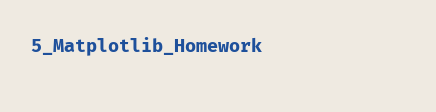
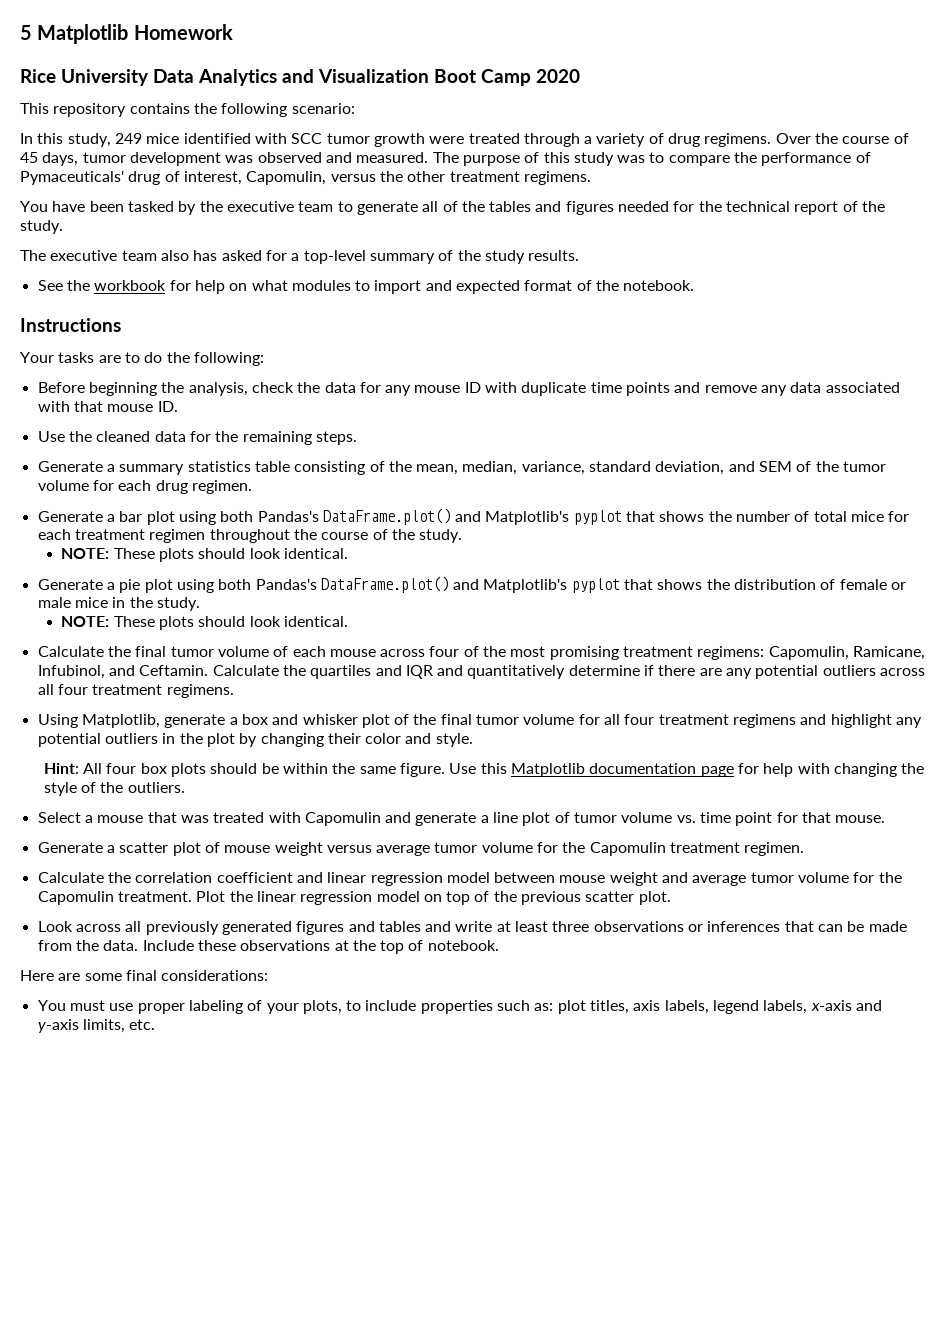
- 5_Matplotlib_Homework
+ 5 Matplotlib Homework
+ Rice University Data Analytics and Visualization Boot Camp 2020
+ This repository contains the following scenario:
+ In this study, 249 mice identified with SCC tumor growth were treated through a variety of drug regimens. Over the course of 45 days, tumor development was observed and measured. The purpose of this study was to compare the performance of Pymaceuticals' drug of interest, Capomulin, versus the other treatment regimens.
+ You have been tasked by the executive team to generate all of the tables and figures needed for the technical report of the study.
+ The executive team also has asked for a top-level summary of the study results.
+ See the workbook for help on what modules to import and expected format of the notebook.
+ Instructions
+ Your tasks are to do the following:
+ Before beginning the analysis, check the data for any mouse ID with duplicate time points and remove any data associated with that mouse ID.
+ Use the cleaned data for the remaining steps.
+ Generate a summary statistics table consisting of the mean, median, variance, standard deviation, and SEM of the tumor volume for each drug regimen.
+ Generate a bar plot using both Pandas's DataFrame.plot() and Matplotlib's pyplot that shows the number of total mice for each treatment regimen throughout the course of the study.
+ NOTE: These plots should look identical.
+ Generate a pie plot using both Pandas's DataFrame.plot() and Matplotlib's pyplot that shows the distribution of female or male mice in the study.
+ NOTE: These plots should look identical.
+ Calculate the final tumor volume of each mouse across four of the most promising treatment regimens: Capomulin, Ramicane, Infubinol, and Ceftamin. Calculate the quartiles and IQR and quantitatively determine if there are any potential outliers across all four treatment regimens.
+ Using Matplotlib, generate a box and whisker plot of the final tumor volume for all four treatment regimens and highlight any potential outliers in the plot by changing their color and style.
+ Hint: All four box plots should be within the same figure. Use this Matplotlib documentation page for help with changing the style of the outliers.
+ Select a mouse that was treated with Capomulin and generate a line plot of tumor volume vs. time point for that mouse.
+ Generate a scatter plot of mouse weight versus average tumor volume for the Capomulin treatment regimen.
+ Calculate the correlation coefficient and linear regression model between mouse weight and average tumor volume for the Capomulin treatment. Plot the linear regression model on top of the previous scatter plot.
+ Look across all previously generated figures and tables and write at least three observations or inferences that can be made from the data. Include these observations at the top of notebook.
+ Here are some final considerations:
+ You must use proper labeling of your plots, to include properties such as: plot titles, axis labels, legend labels, x-axis and y-axis limits, etc.

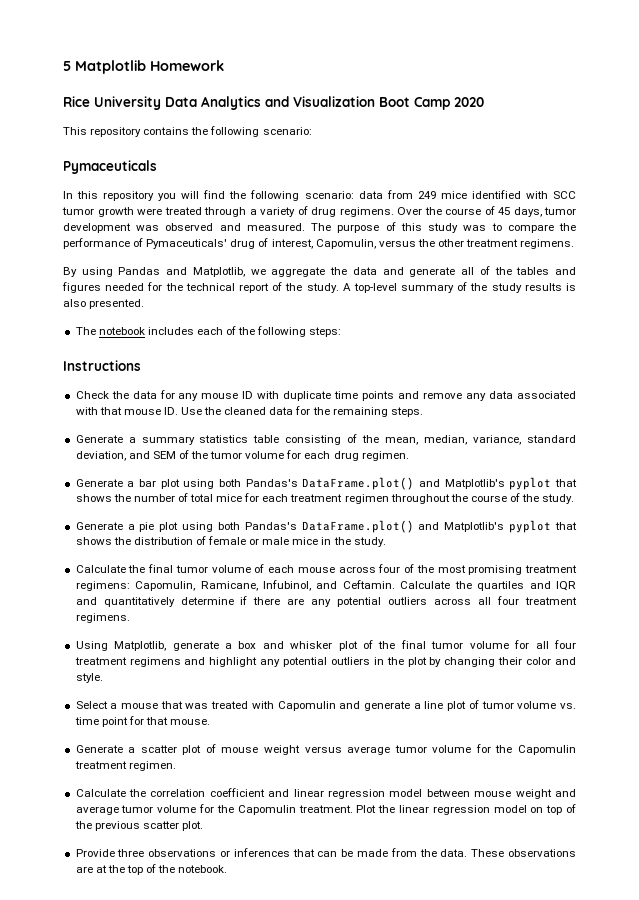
+ Pymaceuticals
- In this study, 249 mice identified with SCC tumor growth were treated through a variety of drug regimens.
+ In this repository you will find the following scenario: data from 249 mice identified with SCC tumor growth were treated through a variety of drug regimens.
- You have been tasked by the executive team to generate all of the tables and figures needed for the technical report of the study.
- The executive team also has asked for a top-level summary of the study results.
- See the workbook for help on what modules to import and expected format of the notebook.
+ By using Pandas and Matplotlib, we aggregate the data and generate all of the tables and figures needed for the technical report of the study. A top-level summary of the study results is also presented.
+ The notebook includes each of the following steps:
  Instructions
- Your tasks are to do the following:
- Before beginning the analysis, check the data for any mouse ID with duplicate time points and remove any data associated with that mouse ID.
- Use the cleaned data for the remaining steps.
+ Check the data for any mouse ID with duplicate time points and remove any data associated with that mouse ID. Use the cleaned data for the remaining steps.
  Generate a bar plot using both Pandas's DataFrame.plot() and Matplotlib's pyplot that shows the number of total mice for each treatment regimen throughout the course of the study.
- NOTE: These plots should look identical.
  Generate a pie plot using both Pandas's DataFrame.plot() and Matplotlib's pyplot that shows the distribution of female or male mice in the study.
- NOTE: These plots should look identical.
- Hint: All four box plots should be within the same figure. Use this Matplotlib documentation page for help with changing the style of the outliers.
- Look across all previously generated figures and tables and write at least three observations or inferences that can be made from the data.
+ Provide three observations or inferences that can be made from the data.
- Include these observations at the top of notebook.
- Here are some final considerations:
- You must use proper labeling of your plots, to include properties such as: plot titles, axis labels, legend labels, x-axis and y-axis limits, etc.
+ These observations are at the top of the notebook.

